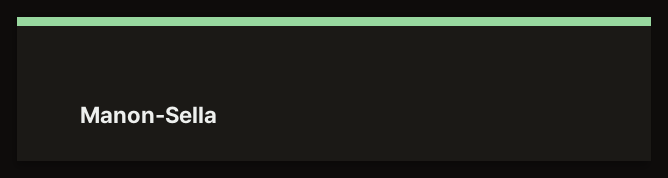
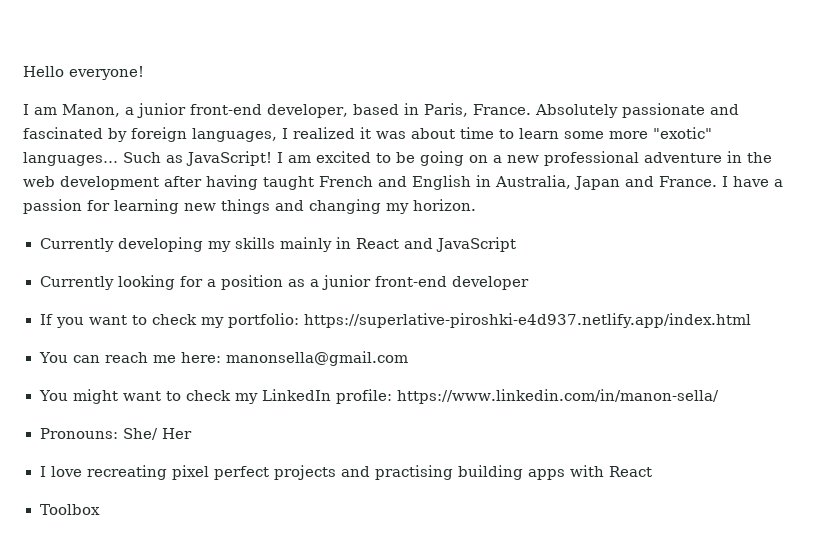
- Manon-Sella
+ Hello everyone!
+ I am Manon, a junior front-end developer, based in Paris, France. Absolutely passionate and fascinated by foreign languages, I realized it was about time to learn some more "exotic" languages… Such as JavaScript! I am excited to be going on a new professional adventure in the web development after having taught French and English in Australia, Japan and France. I have a passion for learning new things and changing my horizon.
+ Currently developing my skills mainly in React and JavaScript
+ Currently looking for a position as a junior front-end developer
+ If you want to check my portfolio: https://superlative-piroshki-e4d937.netlify.app/index.html
+ You can reach me here: manonsella@gmail.com
+ You might want to check my LinkedIn profile: https://www.linkedin.com/in/manon-sella/
+ Pronouns: She/ Her
+ I love recreating pixel perfect projects and practising building apps with React
+ Toolbox

